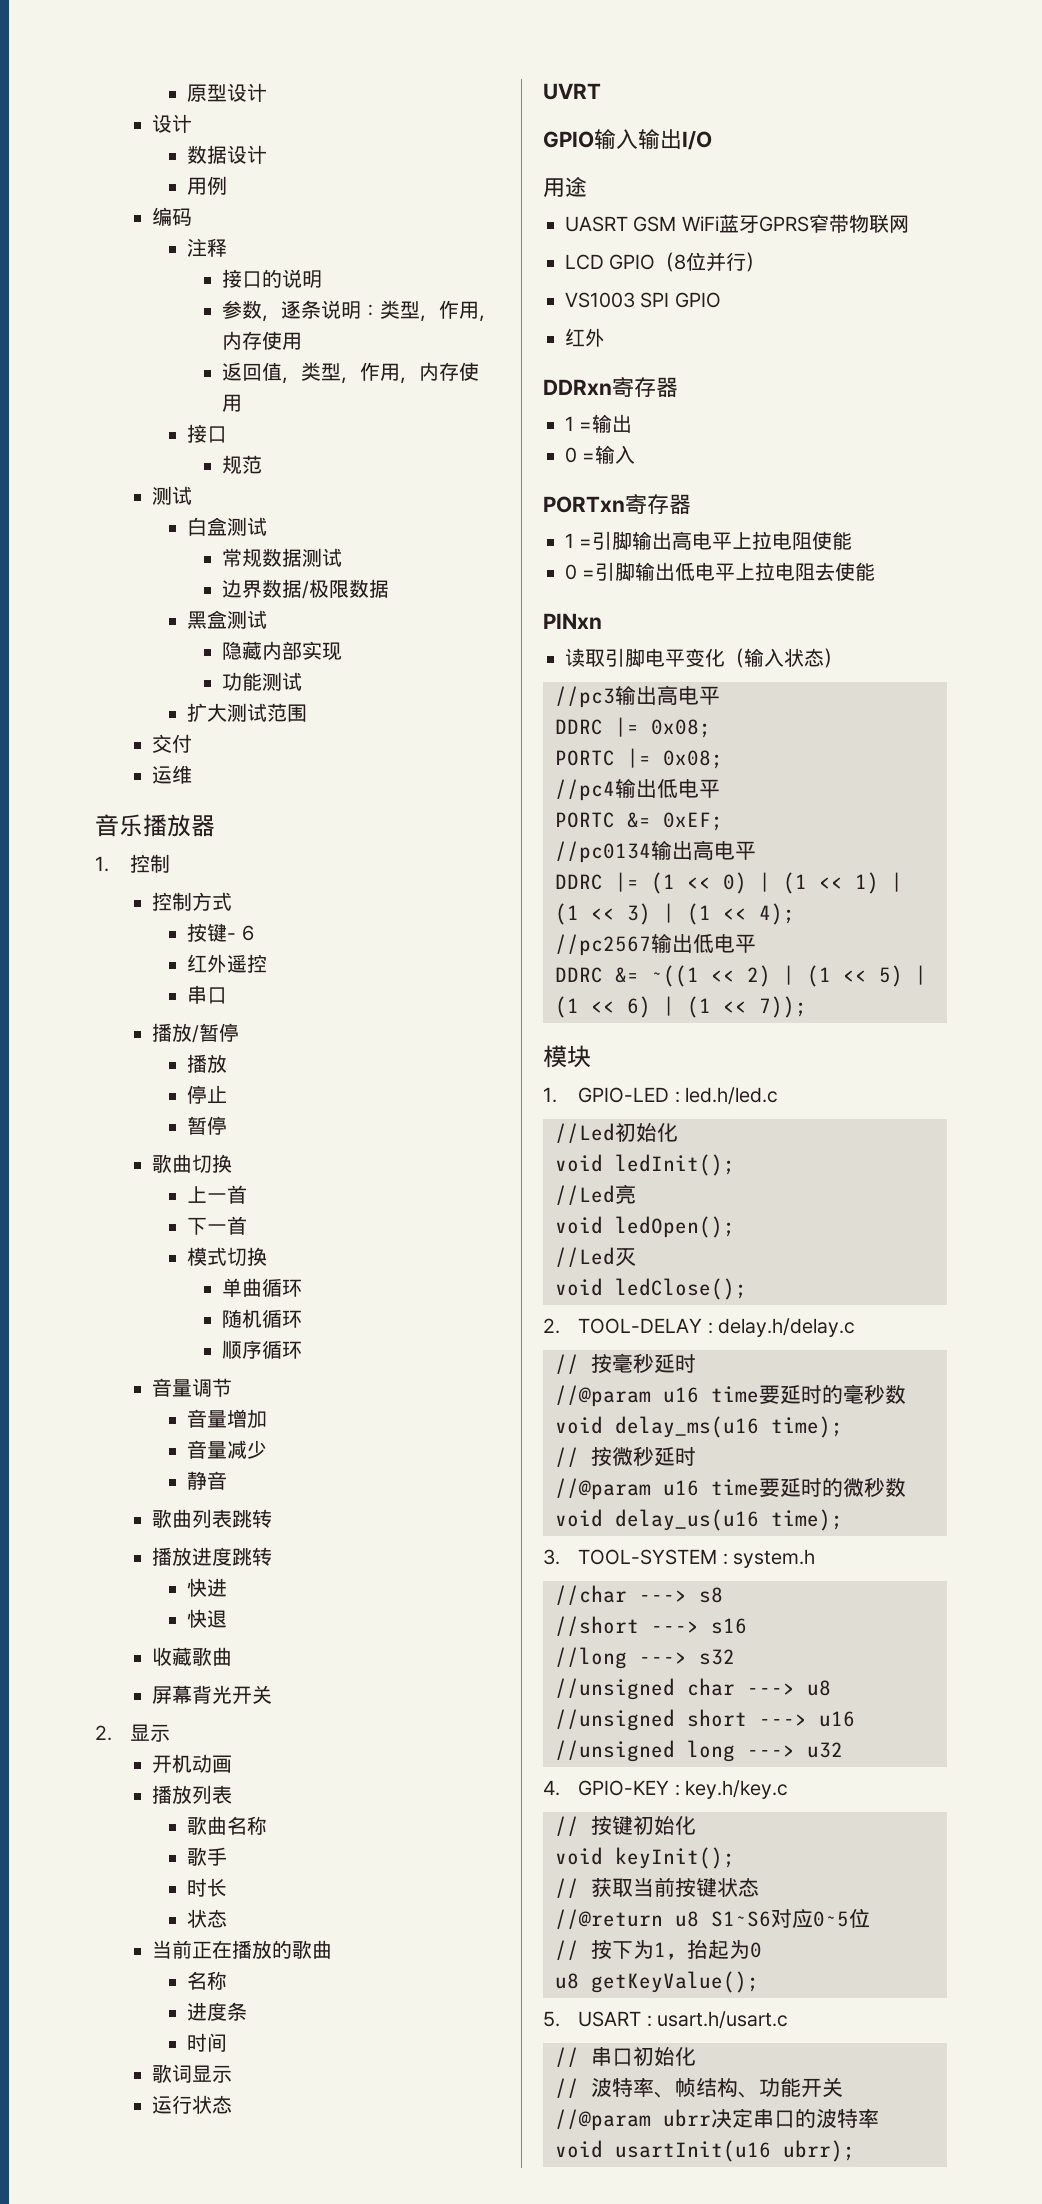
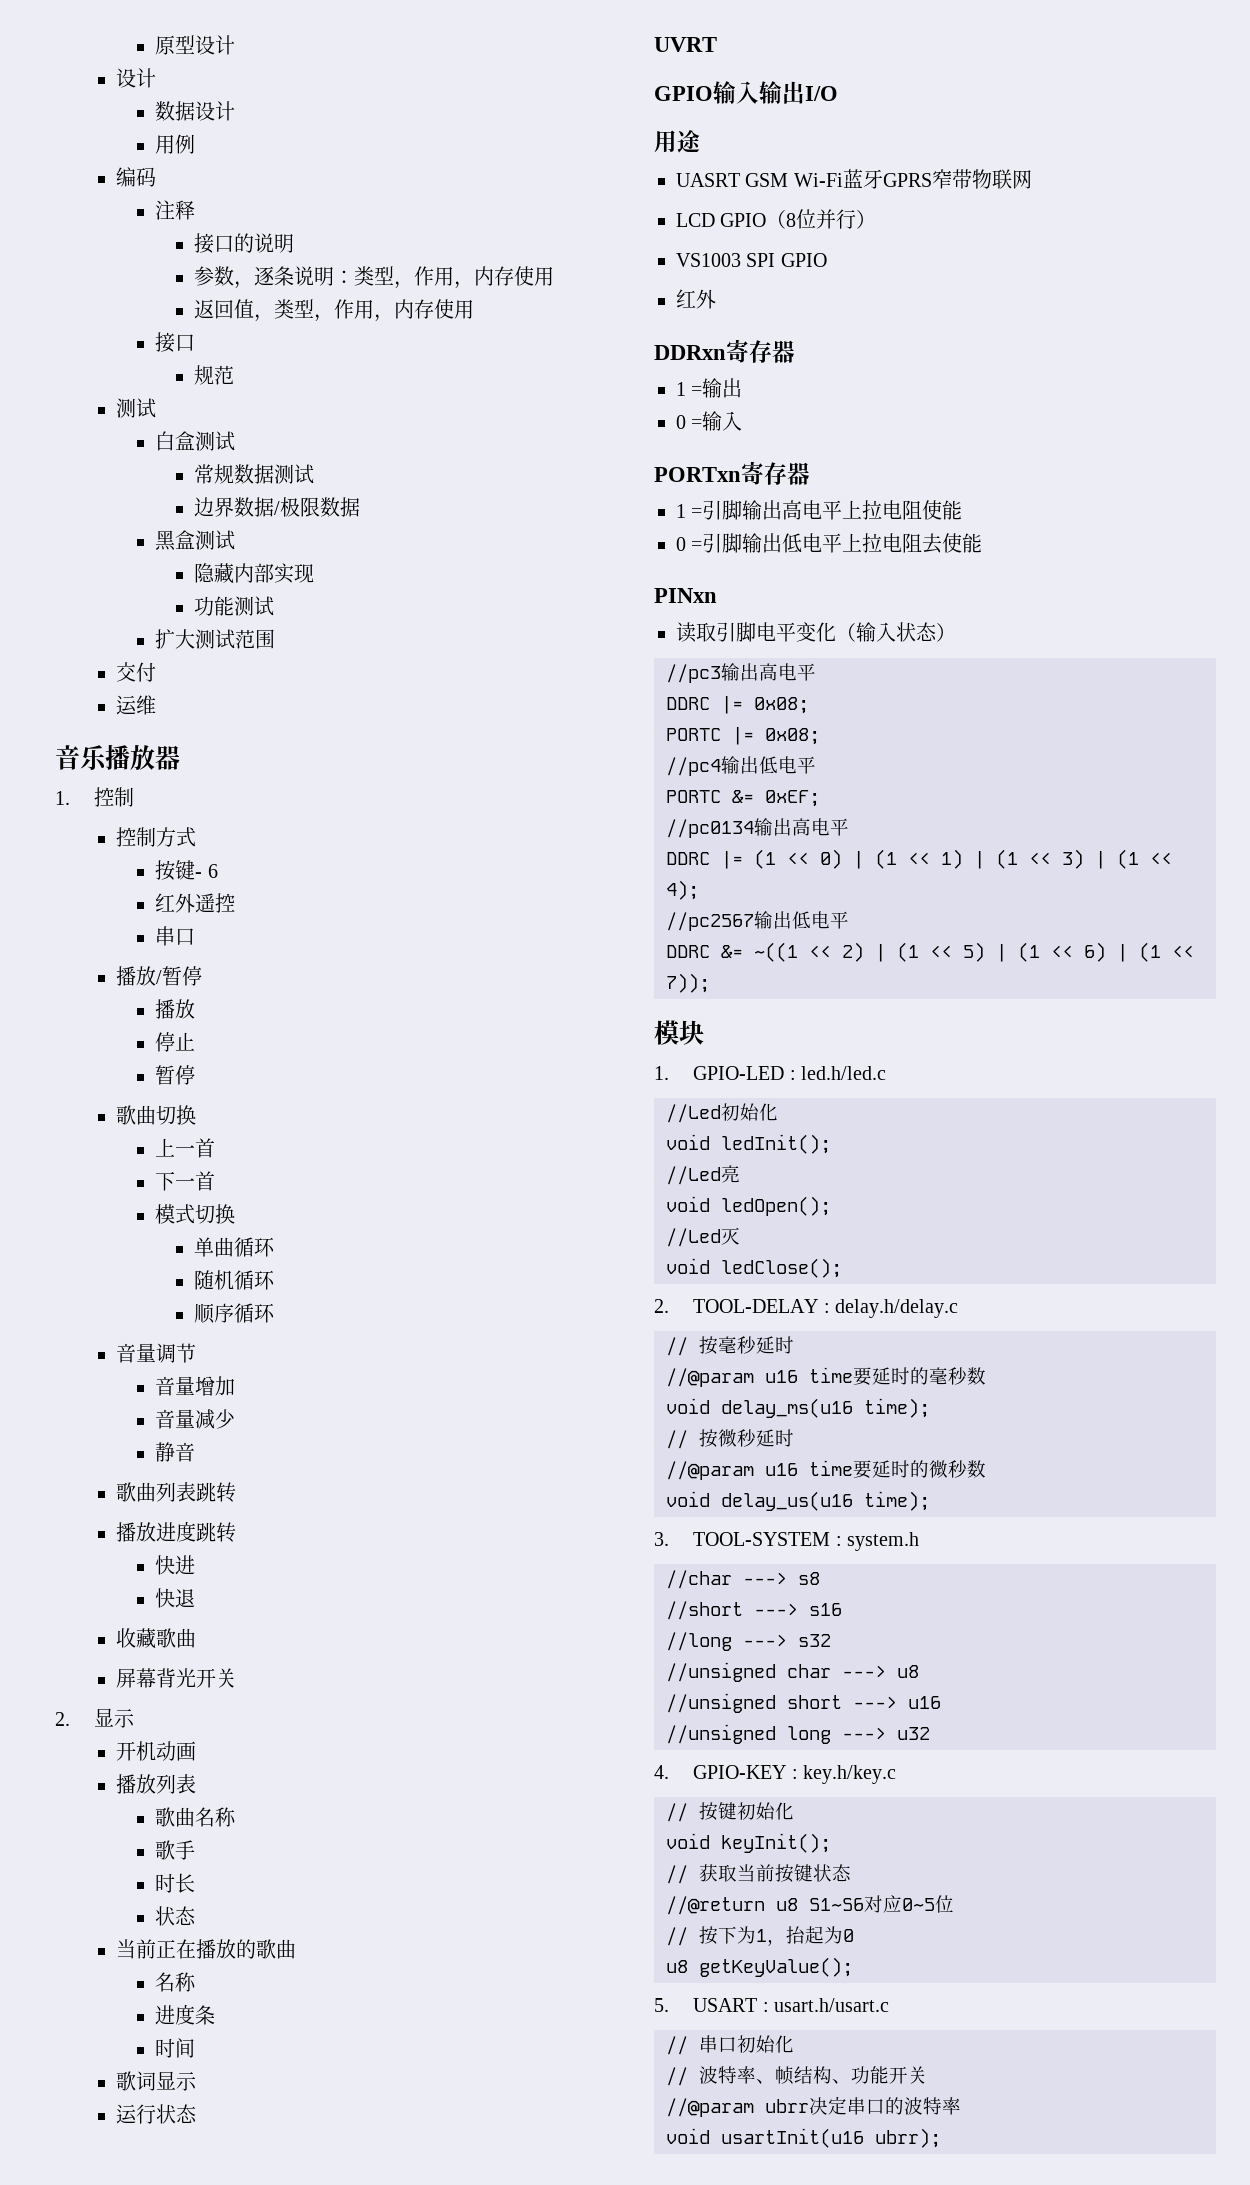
- UASRT GSM WiFi蓝牙GPRS窄带物联网
+ UASRT GSM Wi-Fi蓝牙GPRS窄带物联网

